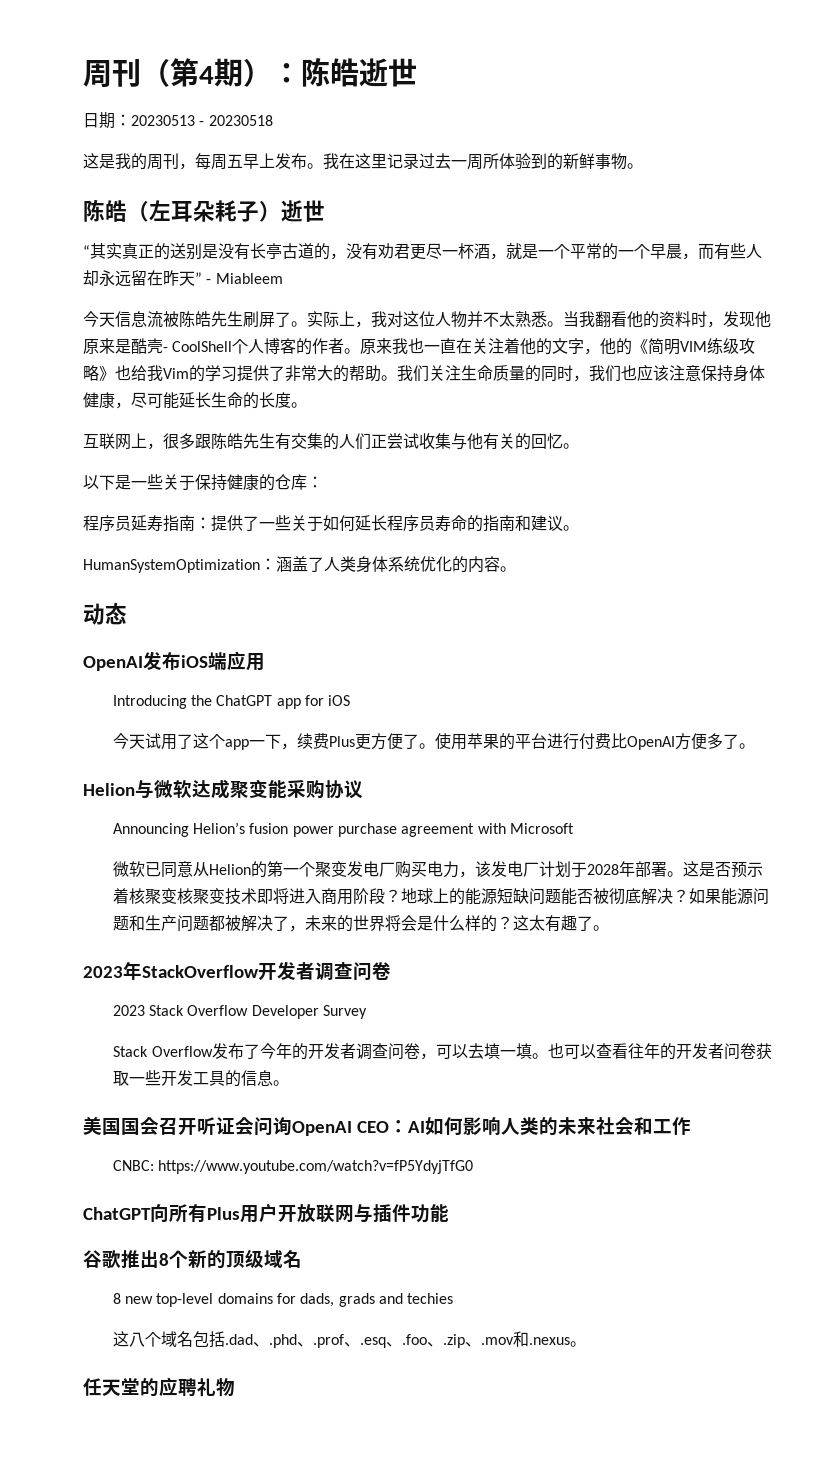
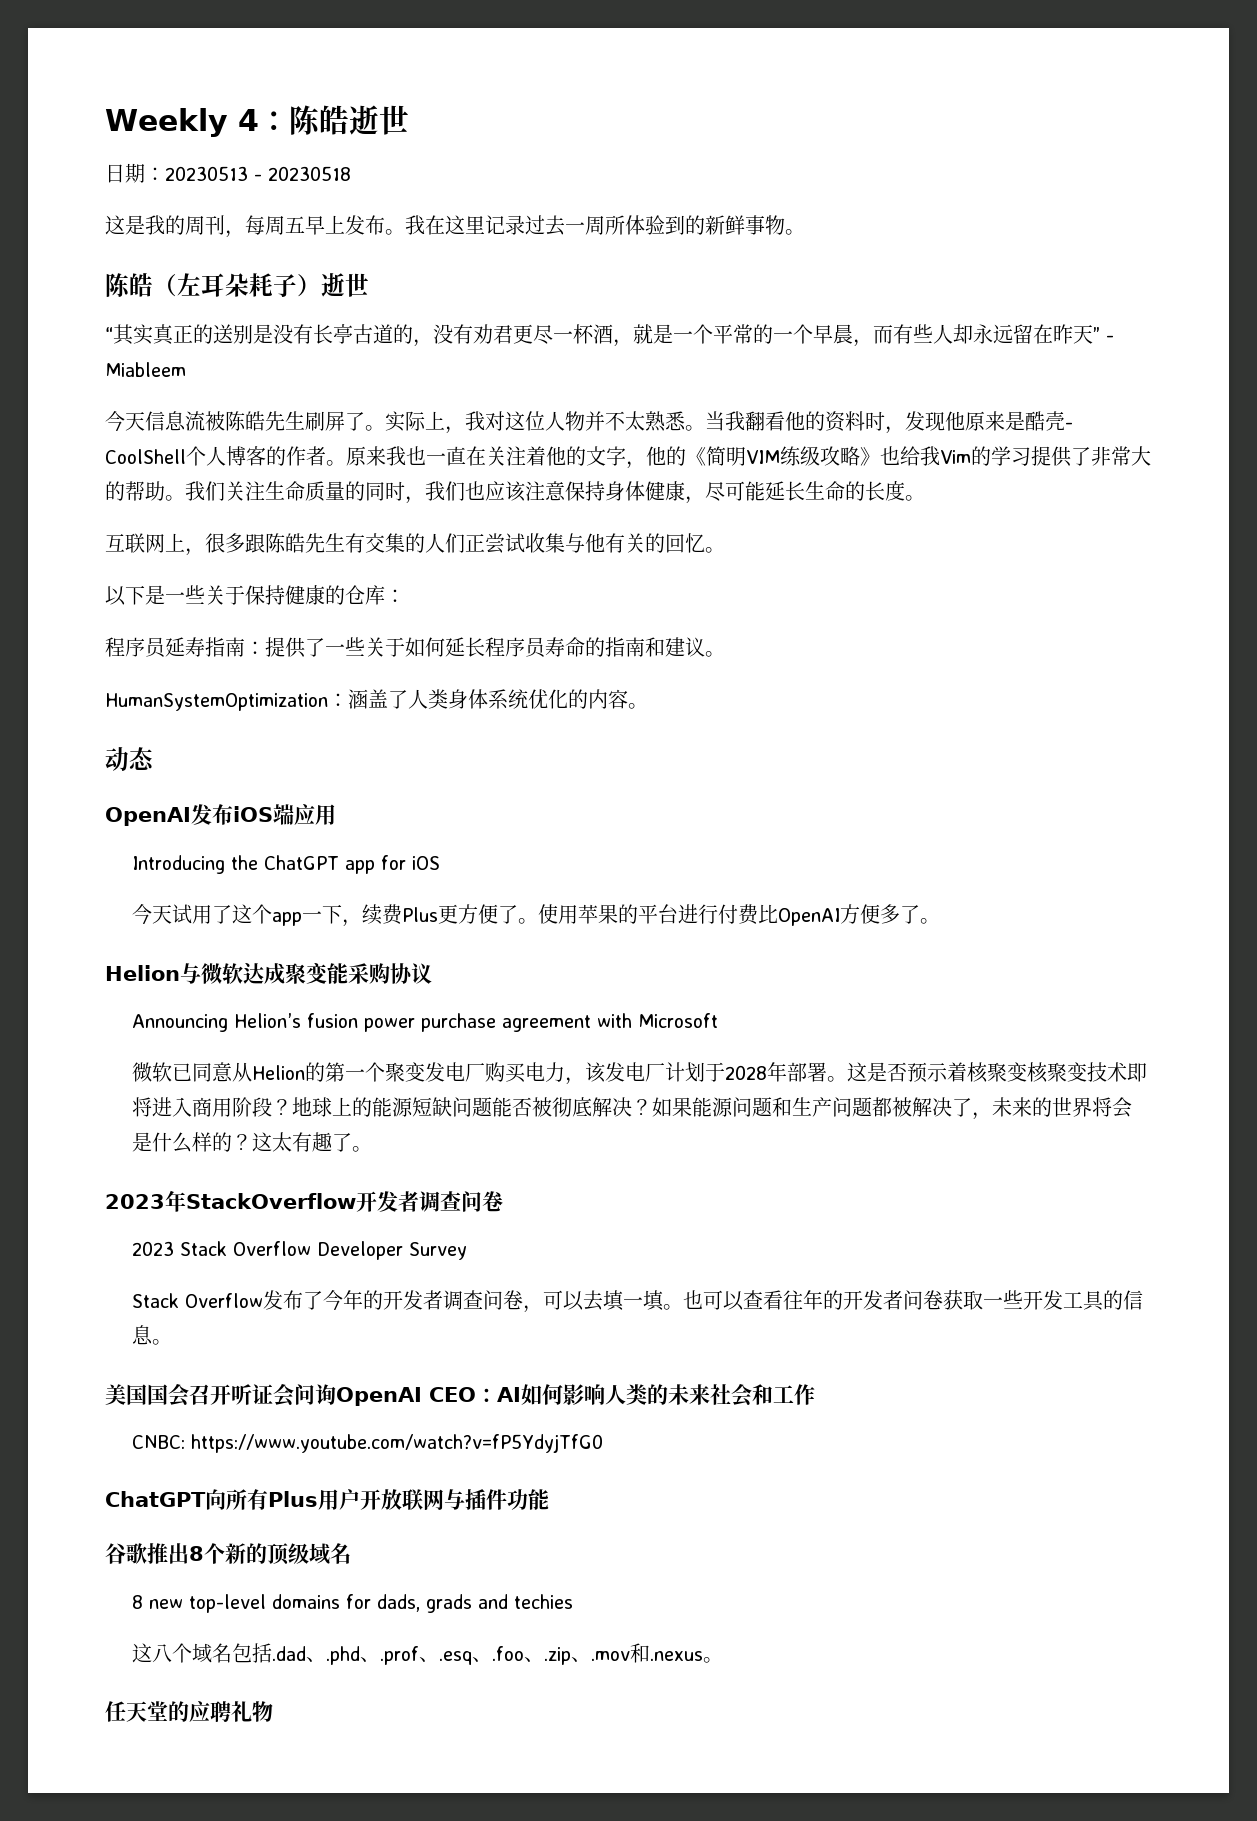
- 周刊（第4期）：陈皓逝世
+ Weekly 4：陈皓逝世

